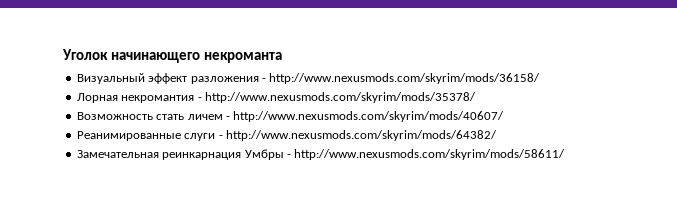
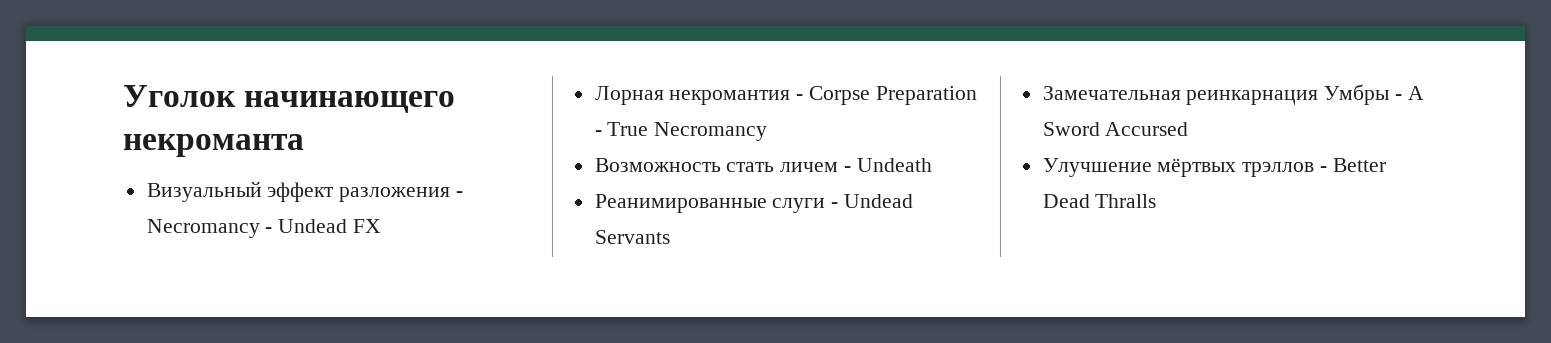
- Визуальный эффект разложения - http://www.nexusmods.com/skyrim/mods/36158/
+ Визуальный эффект разложения - Necromancy - Undead FX
- Лорная некромантия - http://www.nexusmods.com/skyrim/mods/35378/
+ Лорная некромантия - Corpse Preparation - True Necromancy
- Возможность стать личем - http://www.nexusmods.com/skyrim/mods/40607/
+ Возможность стать личем - Undeath
- Реанимированные слуги - http://www.nexusmods.com/skyrim/mods/64382/
+ Реанимированные слуги - Undead Servants
- Замечательная реинкарнация Умбры - http://www.nexusmods.com/skyrim/mods/58611/
+ Замечательная реинкарнация Умбры - A Sword Accursed
+ Улучшение мёртвых трэллов - Better Dead Thralls

